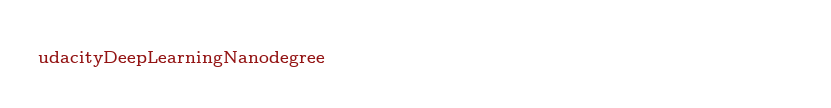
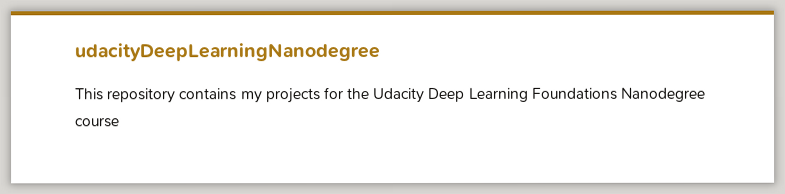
+ This repository contains my projects for the Udacity Deep Learning Foundations Nanodegree course

